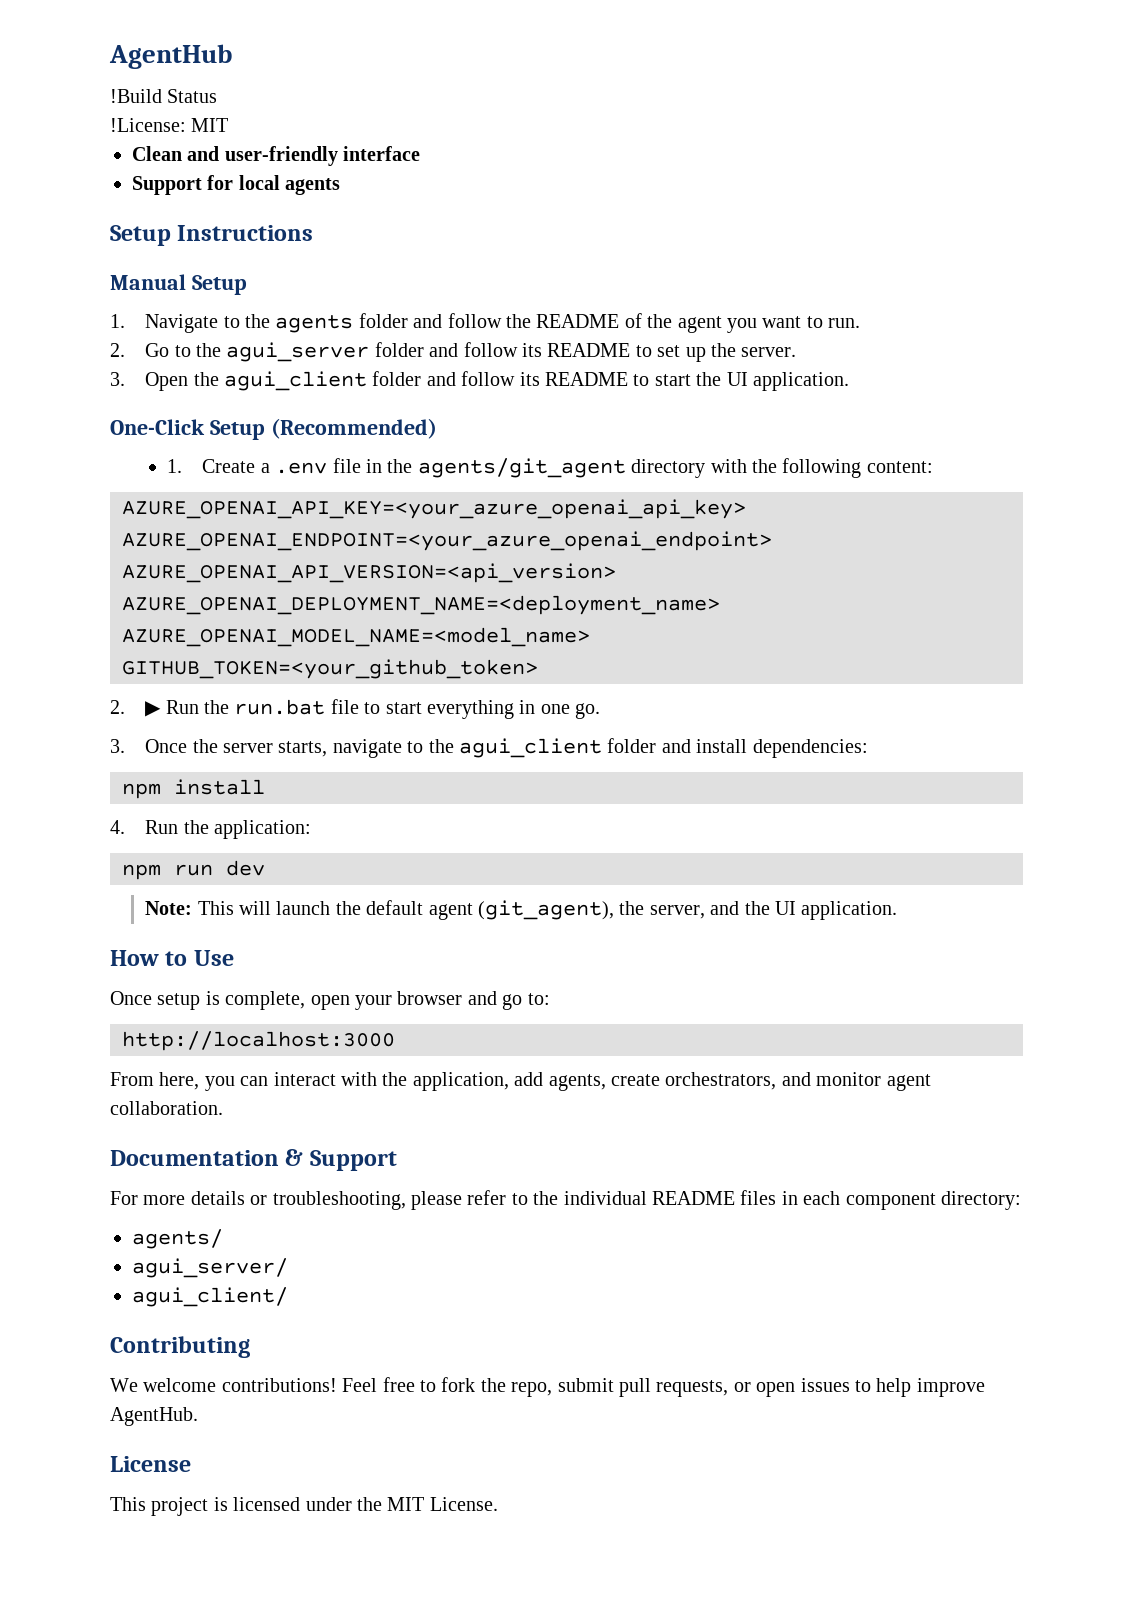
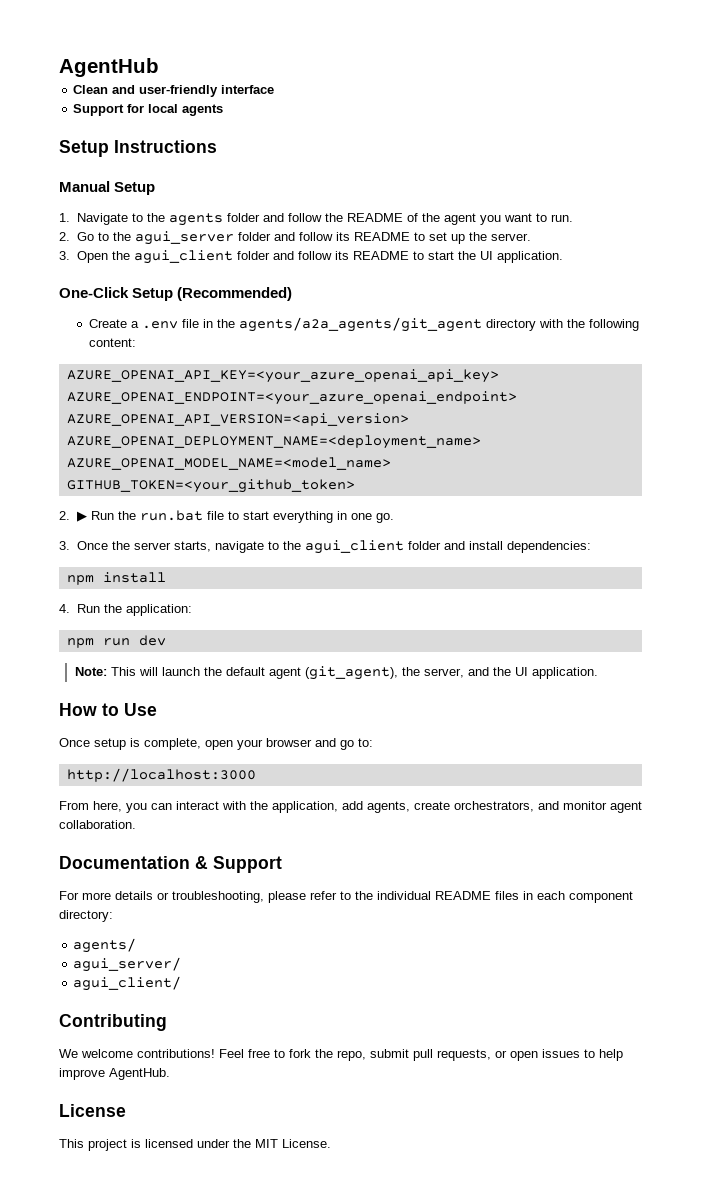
- !Build Status
- !License: MIT
- 1. Create a .env file in the agents/git_agent directory with the following content:
+ Create a .env file in the agents/a2a_agents/git_agent directory with the following content:

